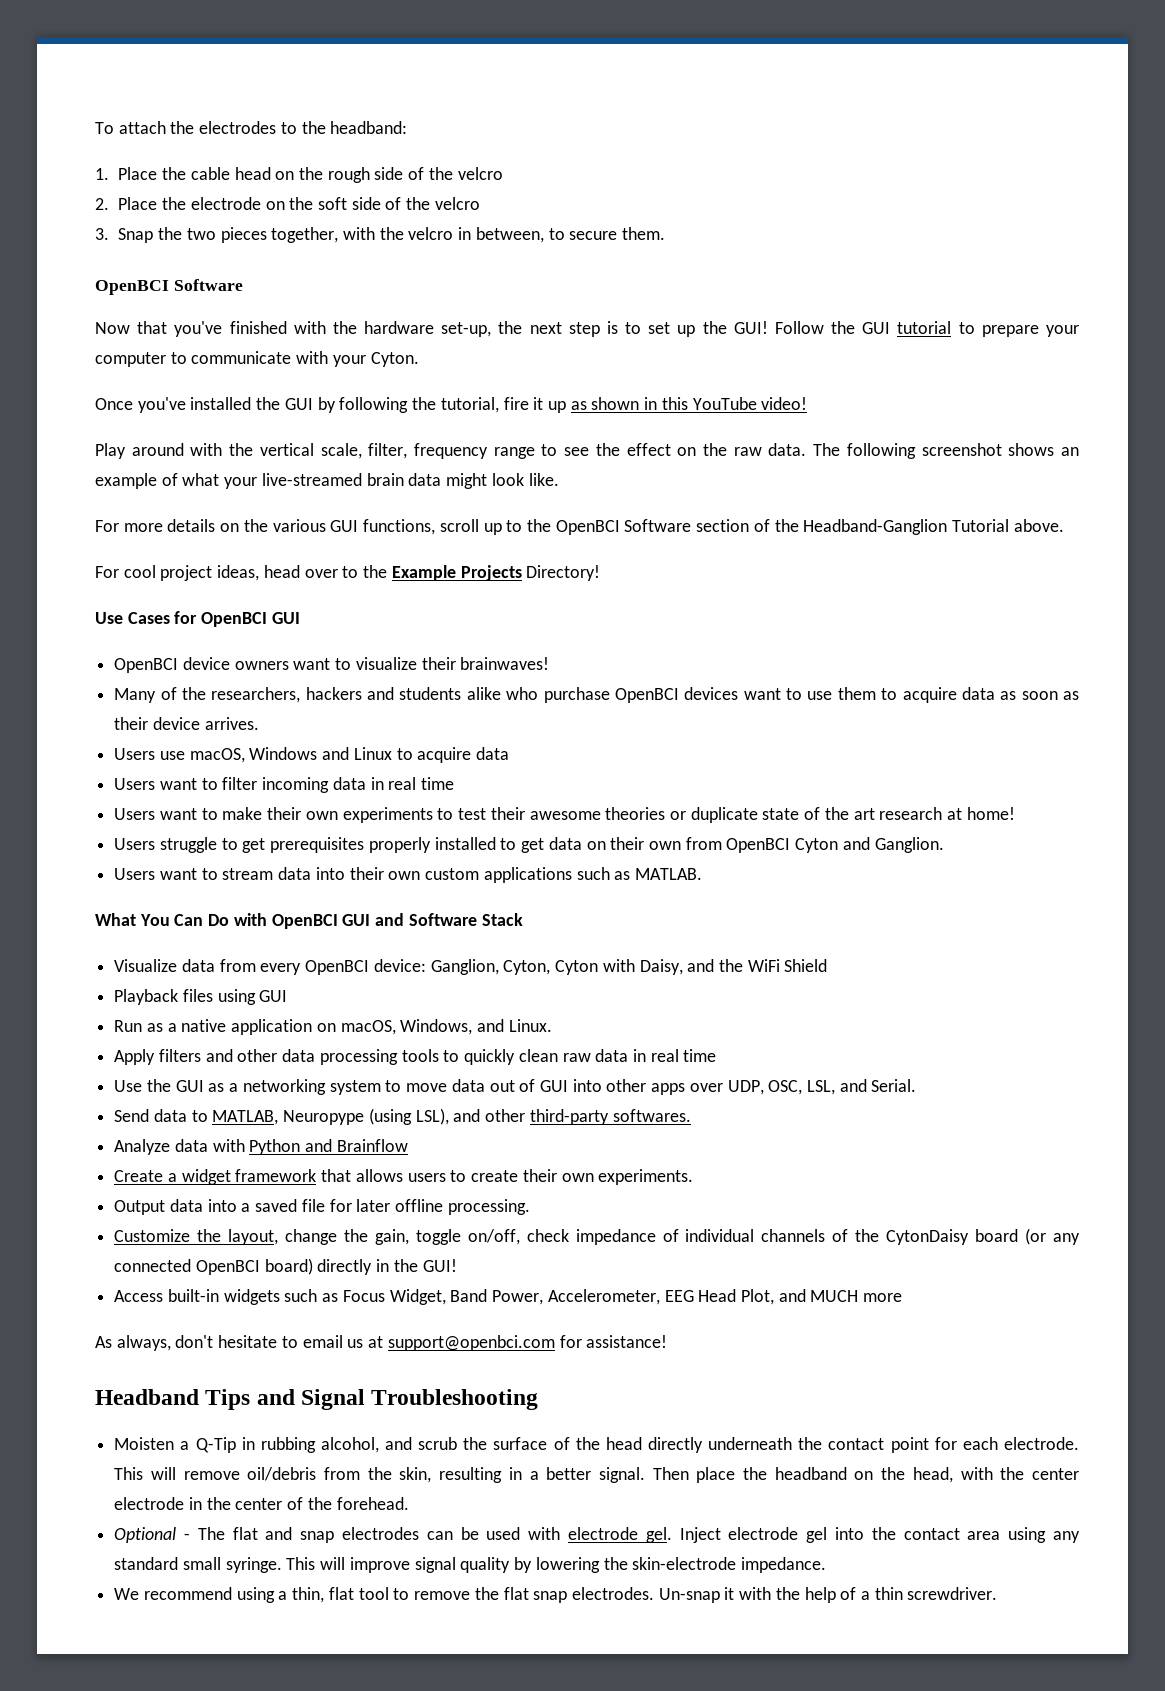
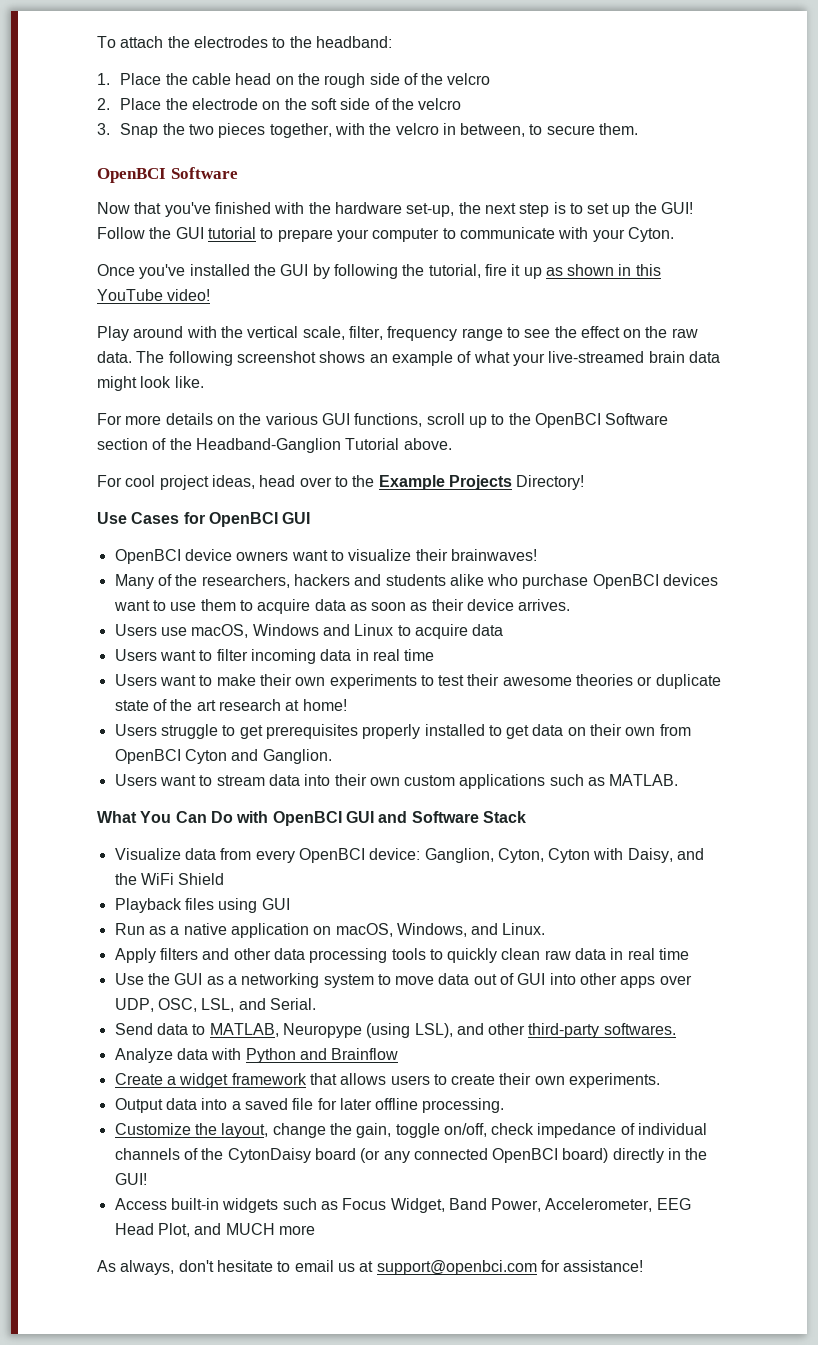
- Headband Tips and Signal Troubleshooting
- Moisten a Q-Tip in rubbing alcohol, and scrub the surface of the head directly underneath the contact point for each electrode. This will remove oil/debris from the skin, resulting in a better signal. Then place the headband on the head, with the center electrode in the center of the forehead.
- Optional - The flat and snap electrodes can be used with electrode gel. Inject electrode gel into the contact area using any standard small syringe. This will improve signal quality by lowering the skin-electrode impedance.
- We recommend using a thin, flat tool to remove the flat snap electrodes. Un-snap it with the help of a thin screwdriver.

